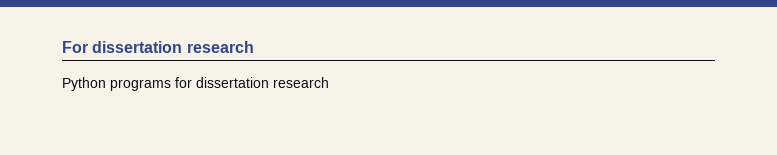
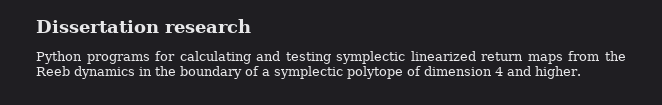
- For dissertation research
+ Dissertation research
- Python programs for dissertation research
+ Python programs for calculating and testing symplectic linearized return maps from the Reeb dynamics in the boundary of a symplectic polytope of dimension 4 and higher.

